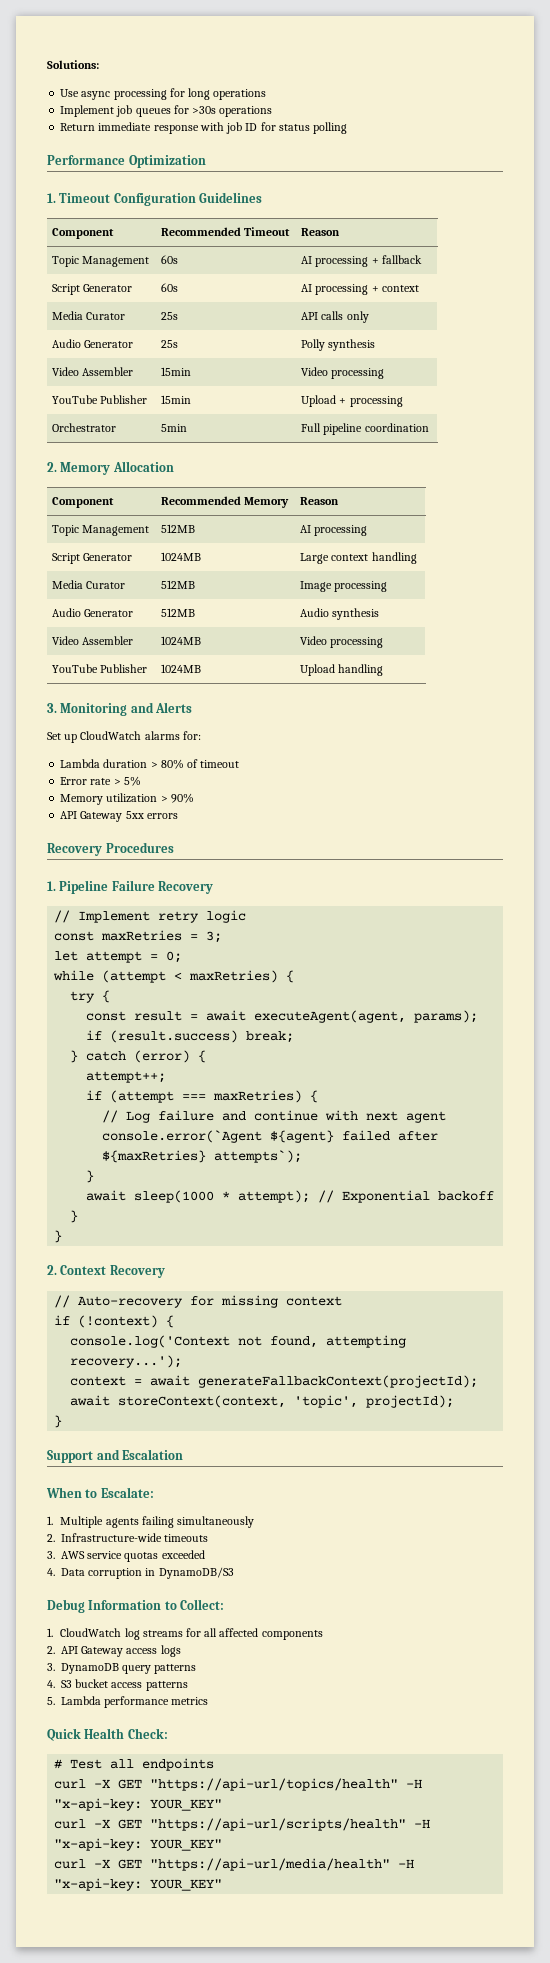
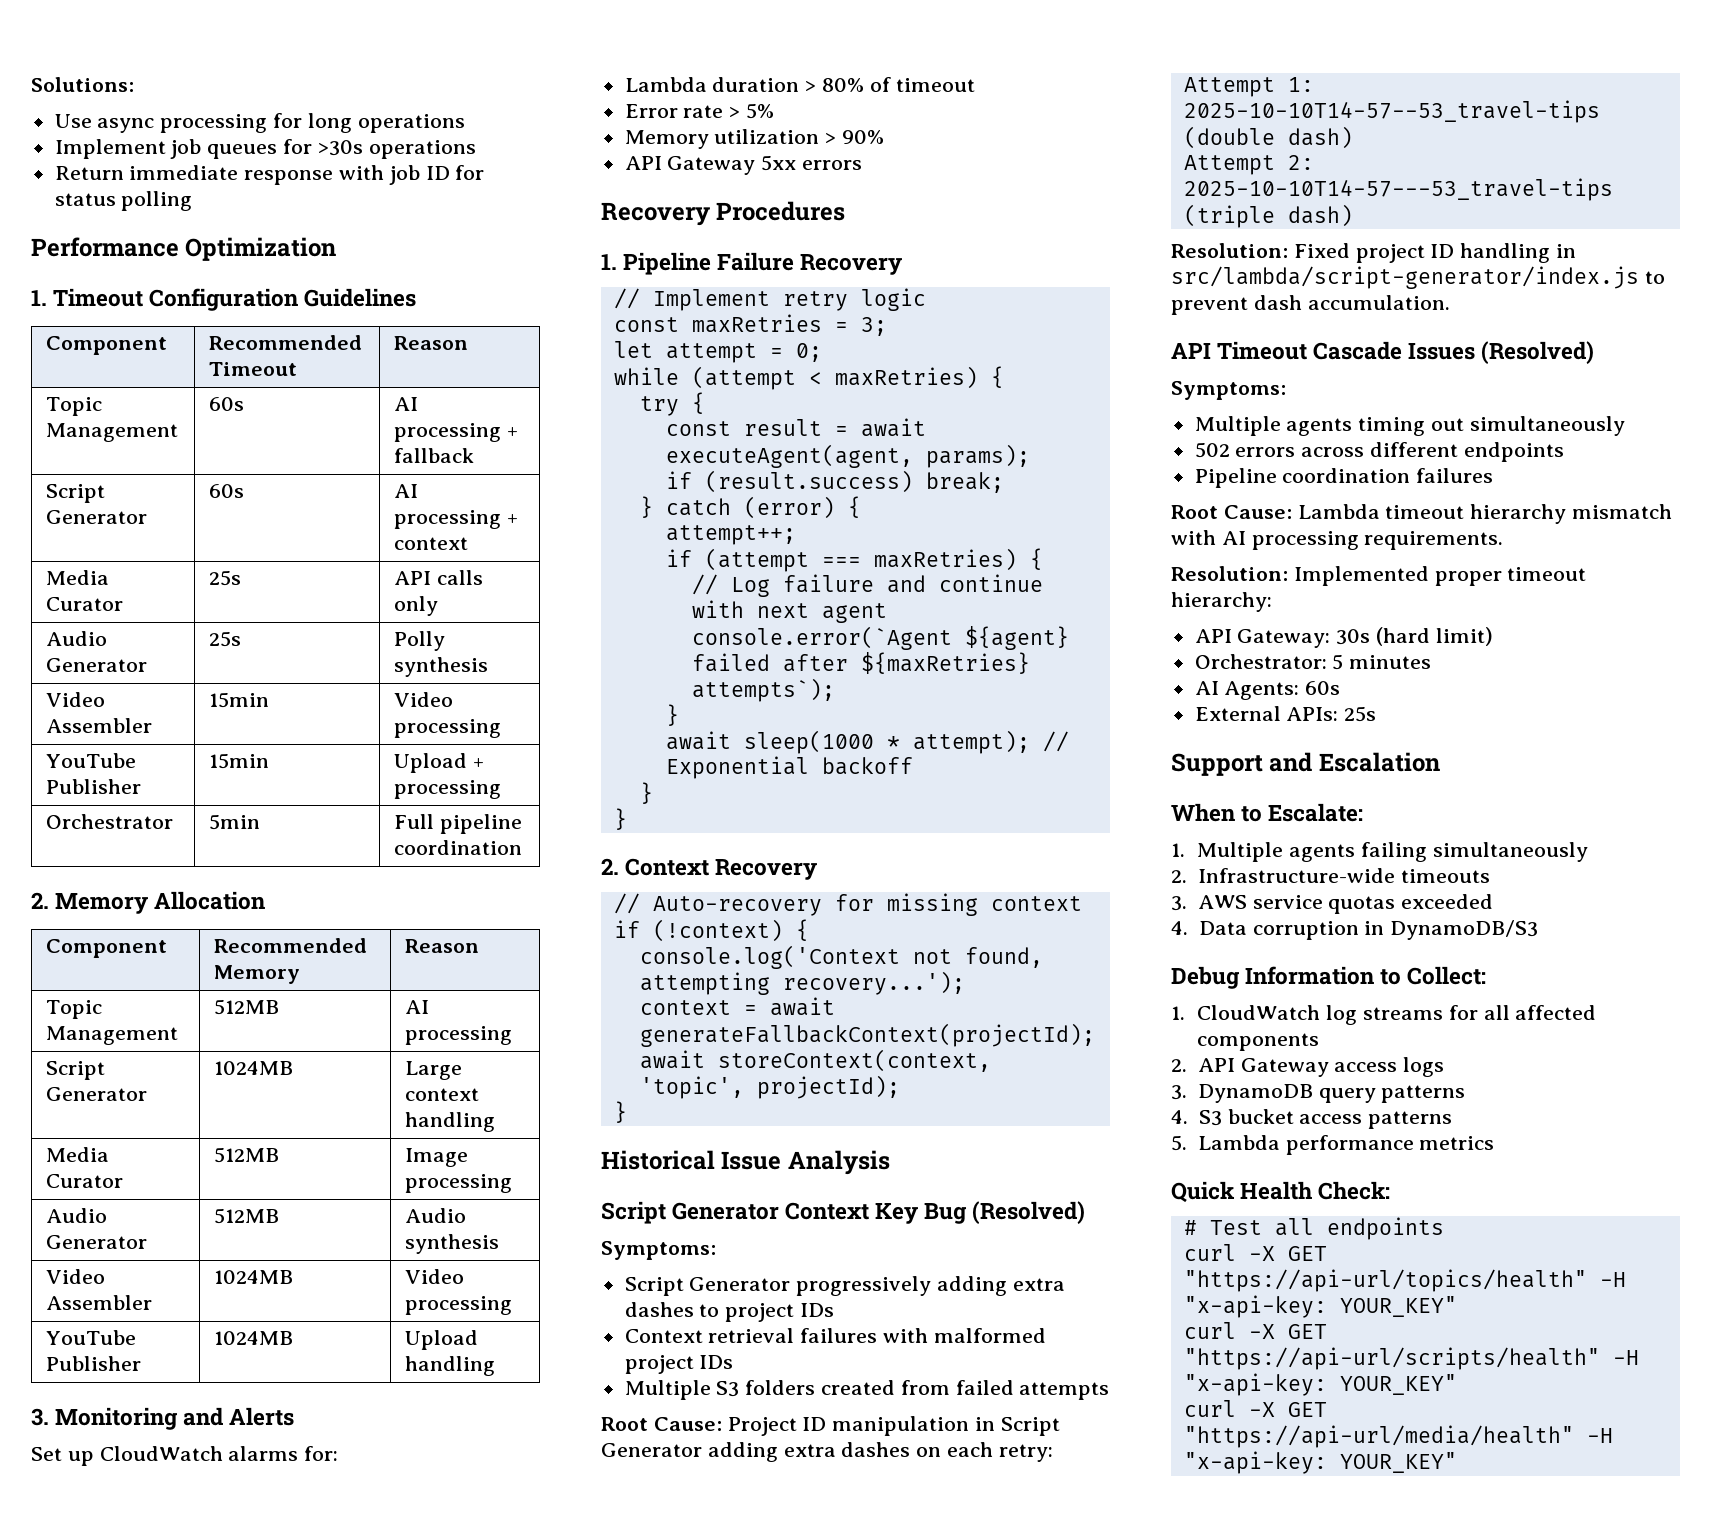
+ Historical Issue Analysis
+ Script Generator Context Key Bug (Resolved)
+ Symptoms:
+ Script Generator progressively adding extra dashes to project IDs
+ Context retrieval failures with malformed project IDs
+ Multiple S3 folders created from failed attempts
+ Root Cause: Project ID manipulation in Script Generator adding extra dashes on each retry:
+ Attempt 1: 2025-10-10T14-57--53_travel-tips (double dash)
+ Attempt 2: 2025-10-10T14-57---53_travel-tips (triple dash)
+ Resolution: Fixed project ID handling in src/lambda/script-generator/index.js to prevent dash accumulation.
+ API Timeout Cascade Issues (Resolved)
+ Symptoms:
+ Multiple agents timing out simultaneously
+ 502 errors across different endpoints
+ Pipeline coordination failures
+ Root Cause: Lambda timeout hierarchy mismatch with AI processing requirements.
+ Resolution: Implemented proper timeout hierarchy:
+ API Gateway: 30s (hard limit)
+ Orchestrator: 5 minutes
+ AI Agents: 60s
+ External APIs: 25s

